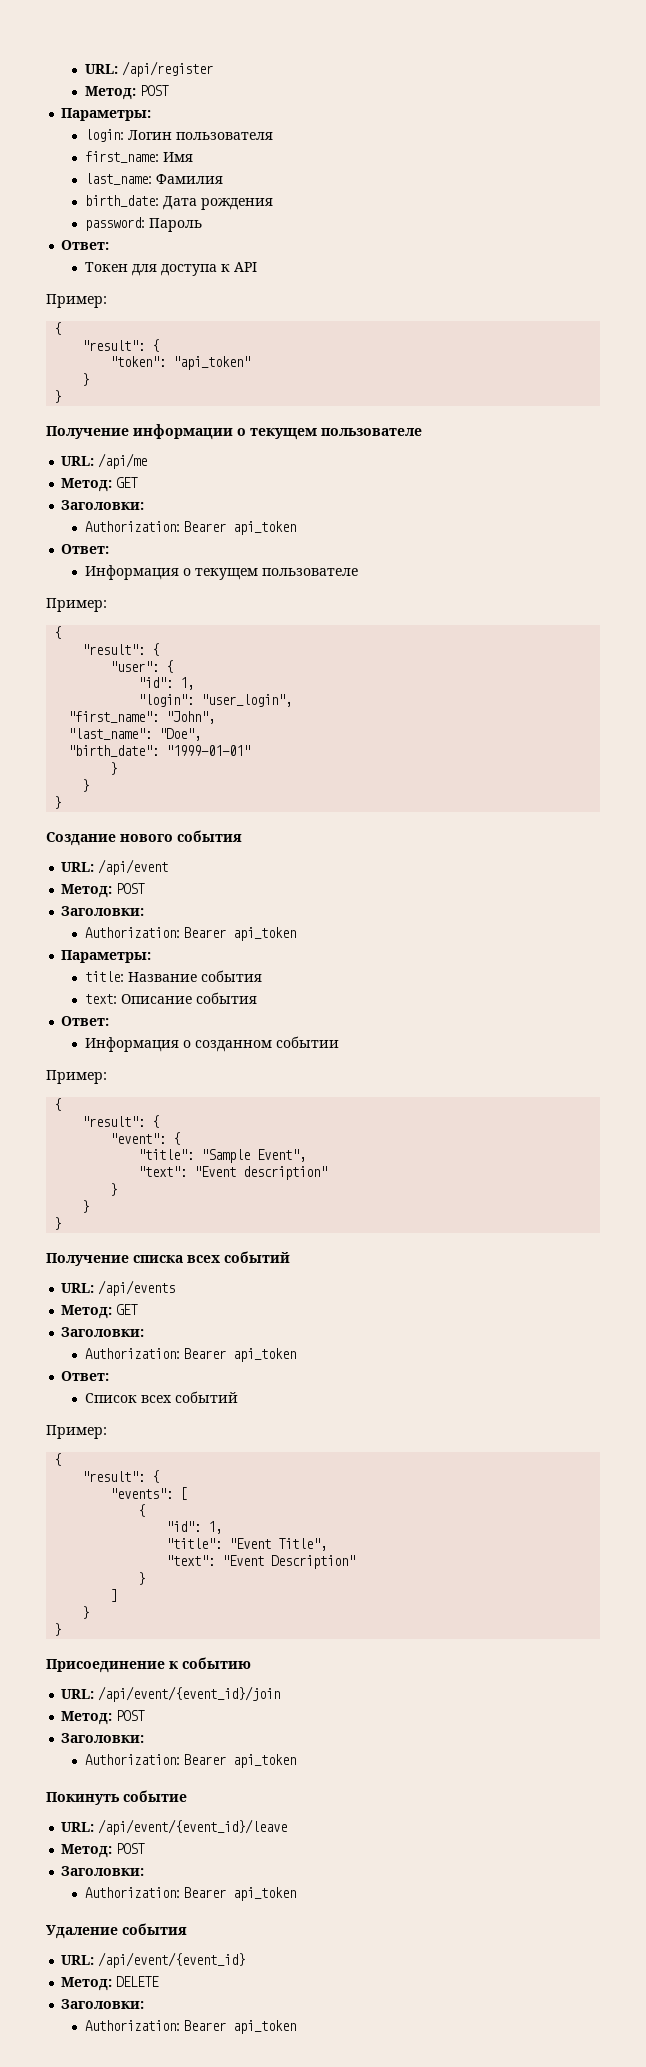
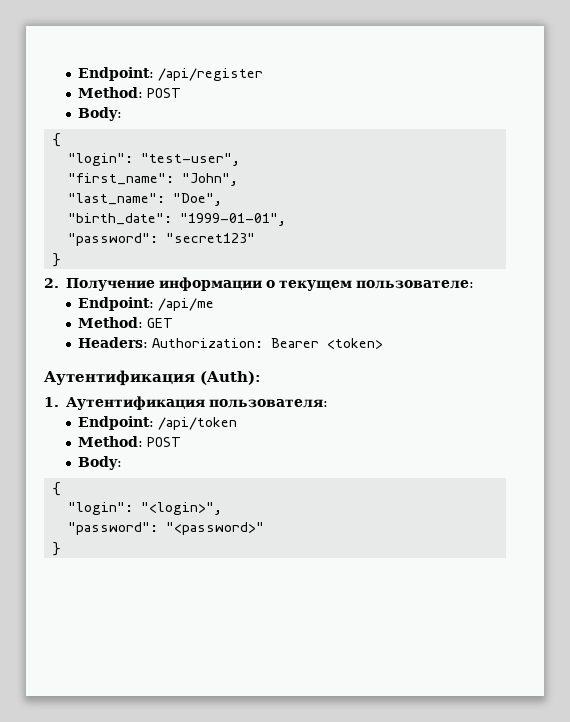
- URL: /api/register
- Метод: POST
- Параметры:
- login: Логин пользователя
- first_name: Имя
- last_name: Фамилия
- birth_date: Дата рождения
- password: Пароль
- Ответ:
- Токен для доступа к API
- Пример:
+ Endpoint: /api/register
+ Method: POST
+ Body:
  {
- "result": {
- "token": "api_token"
- }
- }
- Получение информации о текущем пользователе
- URL: /api/me
- Метод: GET
- Заголовки:
- Authorization: Bearer api_token
- Ответ:
- Информация о текущем пользователе
- Пример:
- {
- "result": {
- "user": {
- "id": 1,
- "login": "user_login",
+ "login": "test-user",
- "birth_date": "1999-01-01"
+ "birth_date": "1999-01-01",
+ "password": "secret123"
  }
+ 2. Получение информации о текущем пользователе:
+ Endpoint: /api/me
+ Method: GET
+ Headers: Authorization: Bearer <token>
+ Аутентификация (Auth):
+ 1. Аутентификация пользователя:
+ Endpoint: /api/token
+ Method: POST
+ Body:
+ {
+ "login": "<login>",
+ "password": "<password>"
  }
- }
- Создание нового события
- URL: /api/event
- Метод: POST
- Заголовки:
- Authorization: Bearer api_token
- Параметры:
- title: Название события
- text: Описание события
- Ответ:
- Информация о созданном событии
- Пример:
- {
- "result": {
- "event": {
- "title": "Sample Event",
- "text": "Event description"
- }
- }
- }
- Получение списка всех событий
- URL: /api/events
- Метод: GET
- Заголовки:
- Authorization: Bearer api_token
- Ответ:
- Список всех событий
- Пример:
- {
- "result": {
- "events": [
- {
- "id": 1,
- "title": "Event Title",
- "text": "Event Description"
- }
- ]
- }
- }
- Присоединение к событию
- URL: /api/event/{event_id}/join
- Метод: POST
- Заголовки:
- Authorization: Bearer api_token
- Покинуть событие
- URL: /api/event/{event_id}/leave
- Метод: POST
- Заголовки:
- Authorization: Bearer api_token
- Удаление события
- URL: /api/event/{event_id}
- Метод: DELETE
- Заголовки:
- Authorization: Bearer api_token

